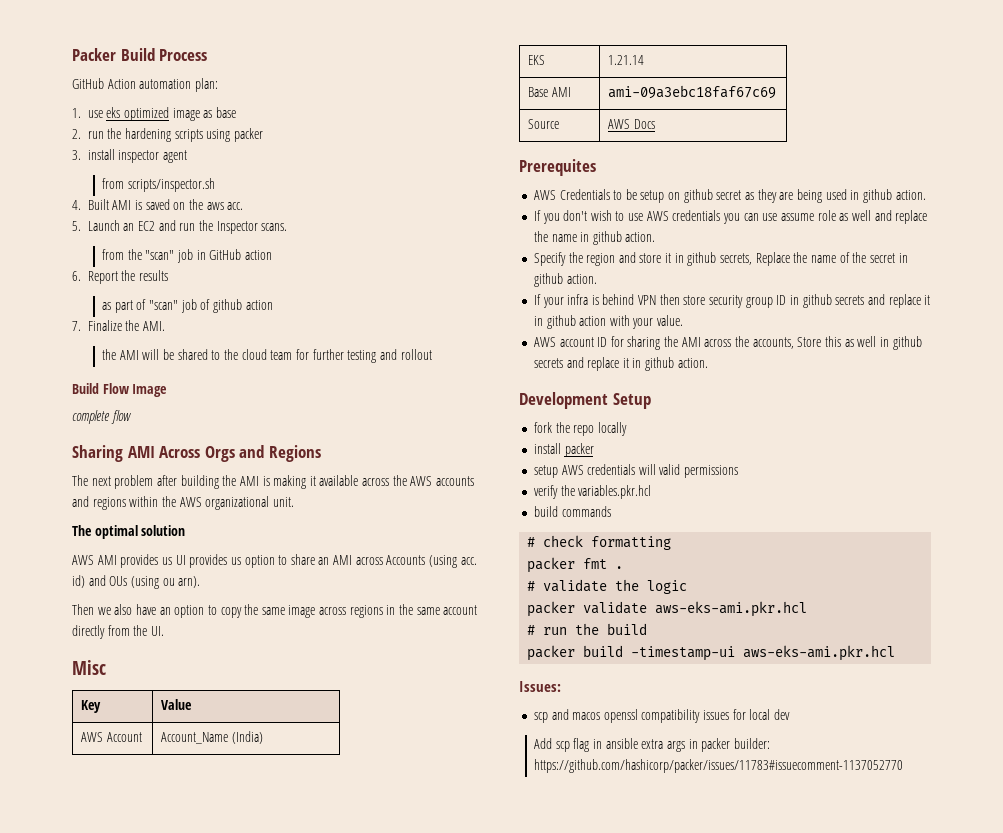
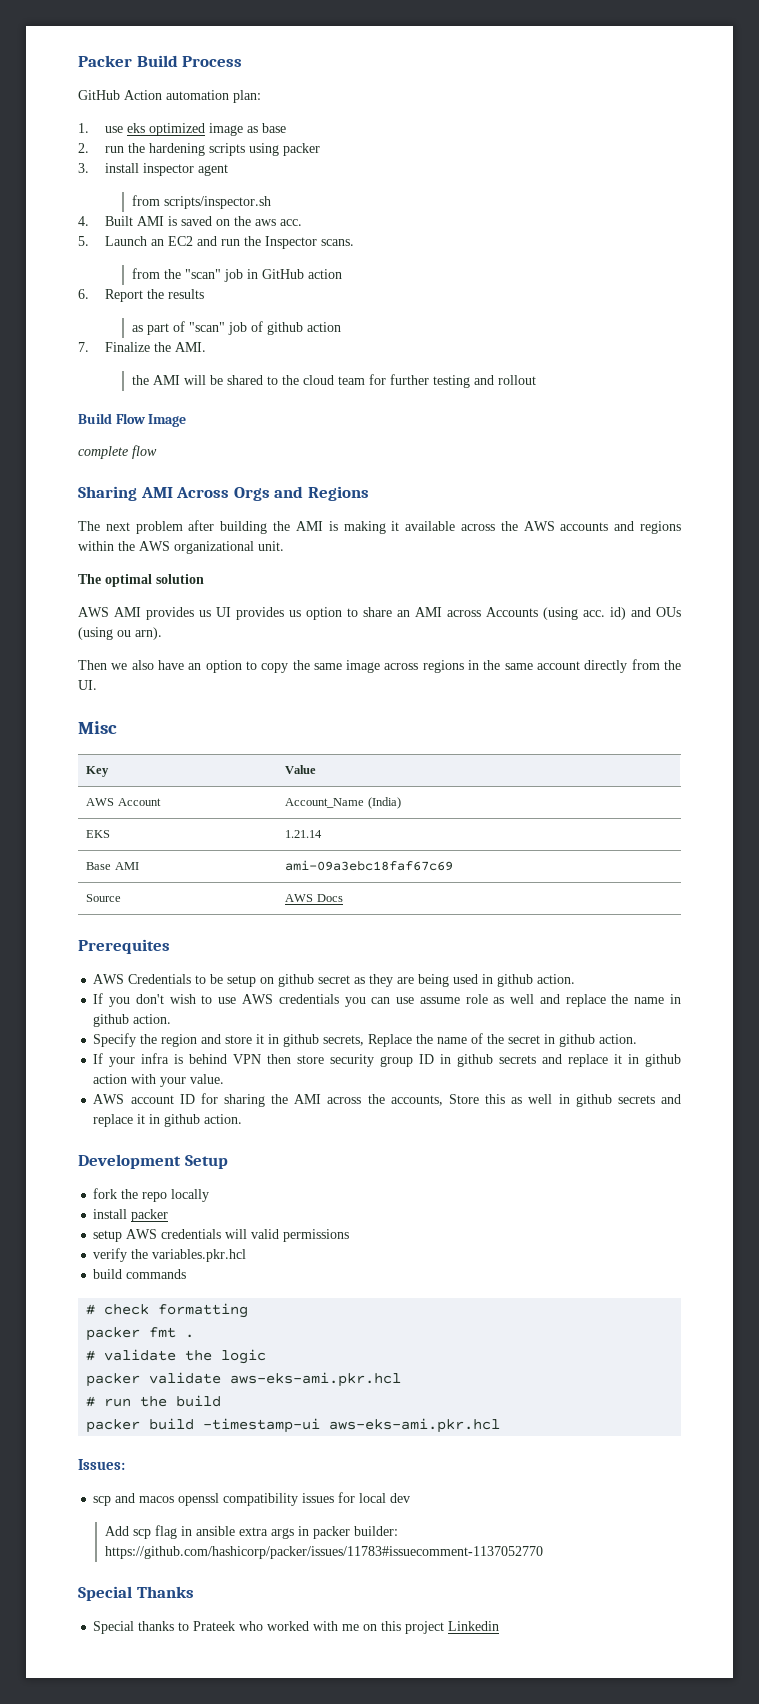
+ Special Thanks
+ Special thanks to Prateek who worked with me on this project Linkedin

